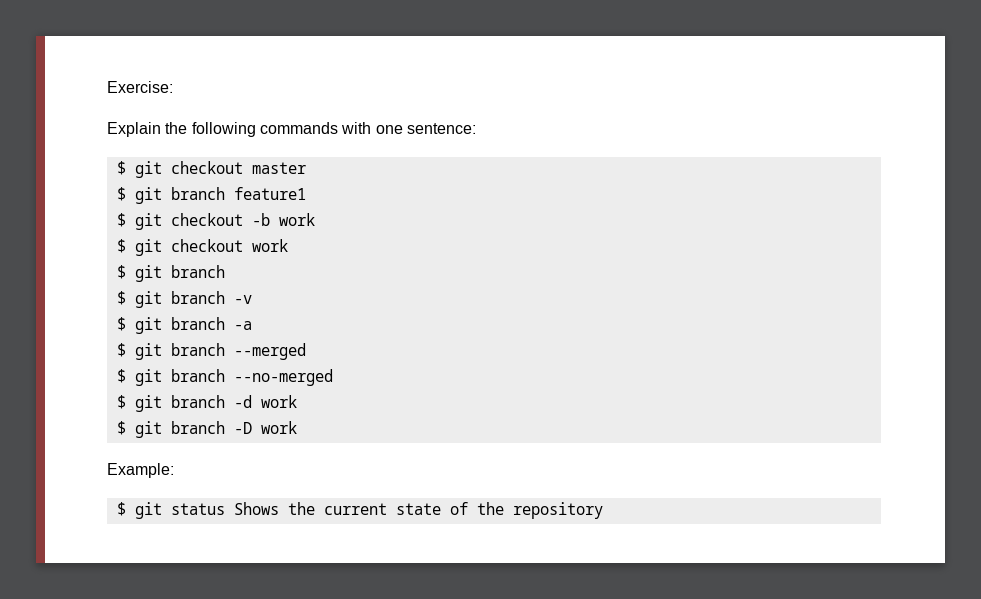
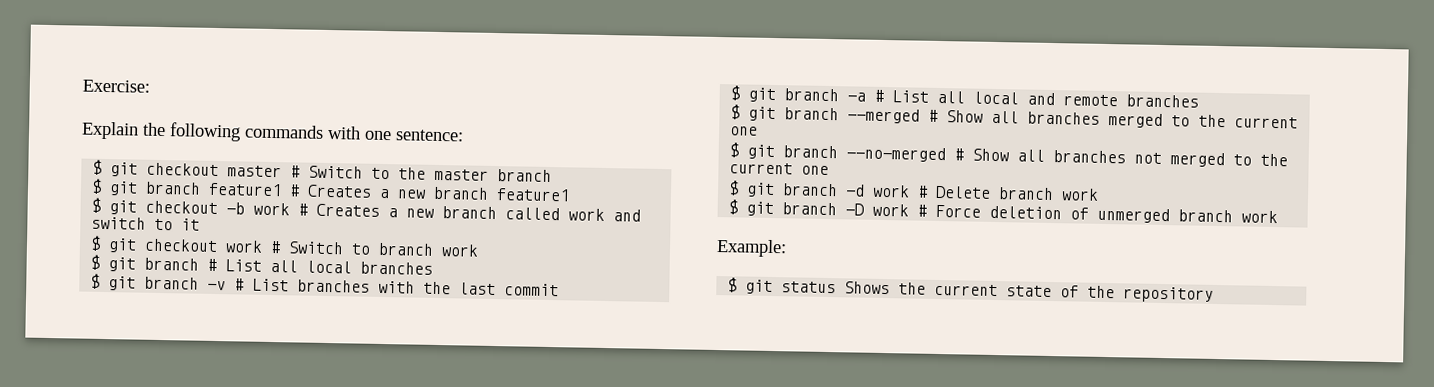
- $ git checkout master
- $ git branch feature1
+ $ git checkout master # Switch to the master branch
+ $ git branch feature1 # Creates a new branch feature1
- $ git checkout -b work
- $ git checkout work
- $ git branch
- $ git branch -v
- $ git branch -a
- $ git branch --merged
- $ git branch --no-merged
+ $ git checkout -b work # Creates a new branch called work and switch to it
+ $ git checkout work # Switch to branch work
+ $ git branch # List all local branches
+ $ git branch -v # List branches with the last commit
+ $ git branch -a # List all local and remote branches
+ $ git branch --merged # Show all branches merged to the current one
+ $ git branch --no-merged # Show all branches not merged to the current one
- $ git branch -d work
+ $ git branch -d work # Delete branch work
- $ git branch -D work
+ $ git branch -D work # Force deletion of unmerged branch work

